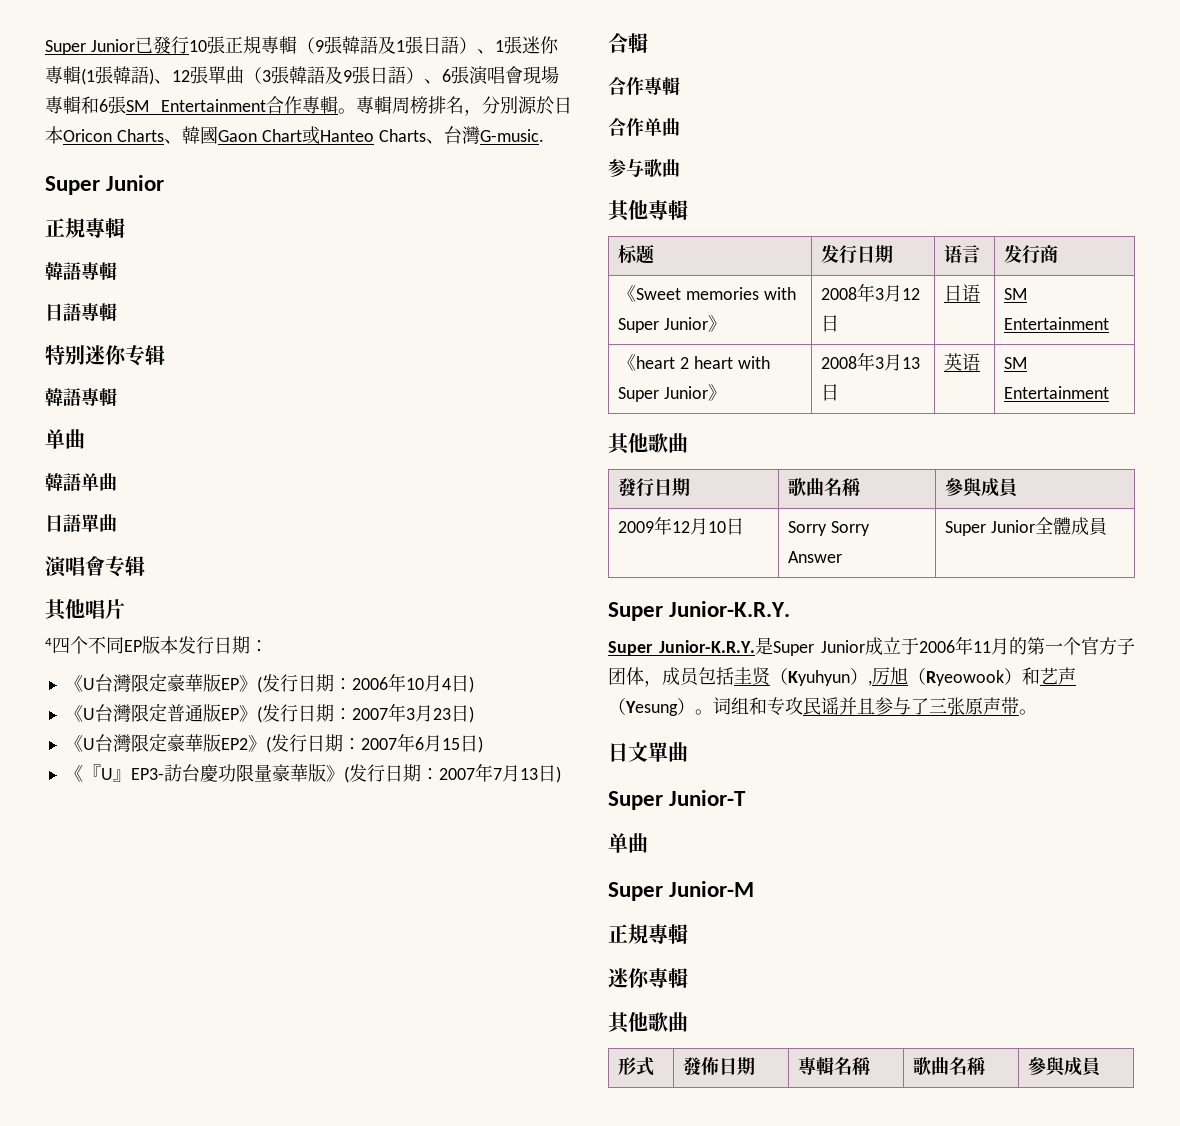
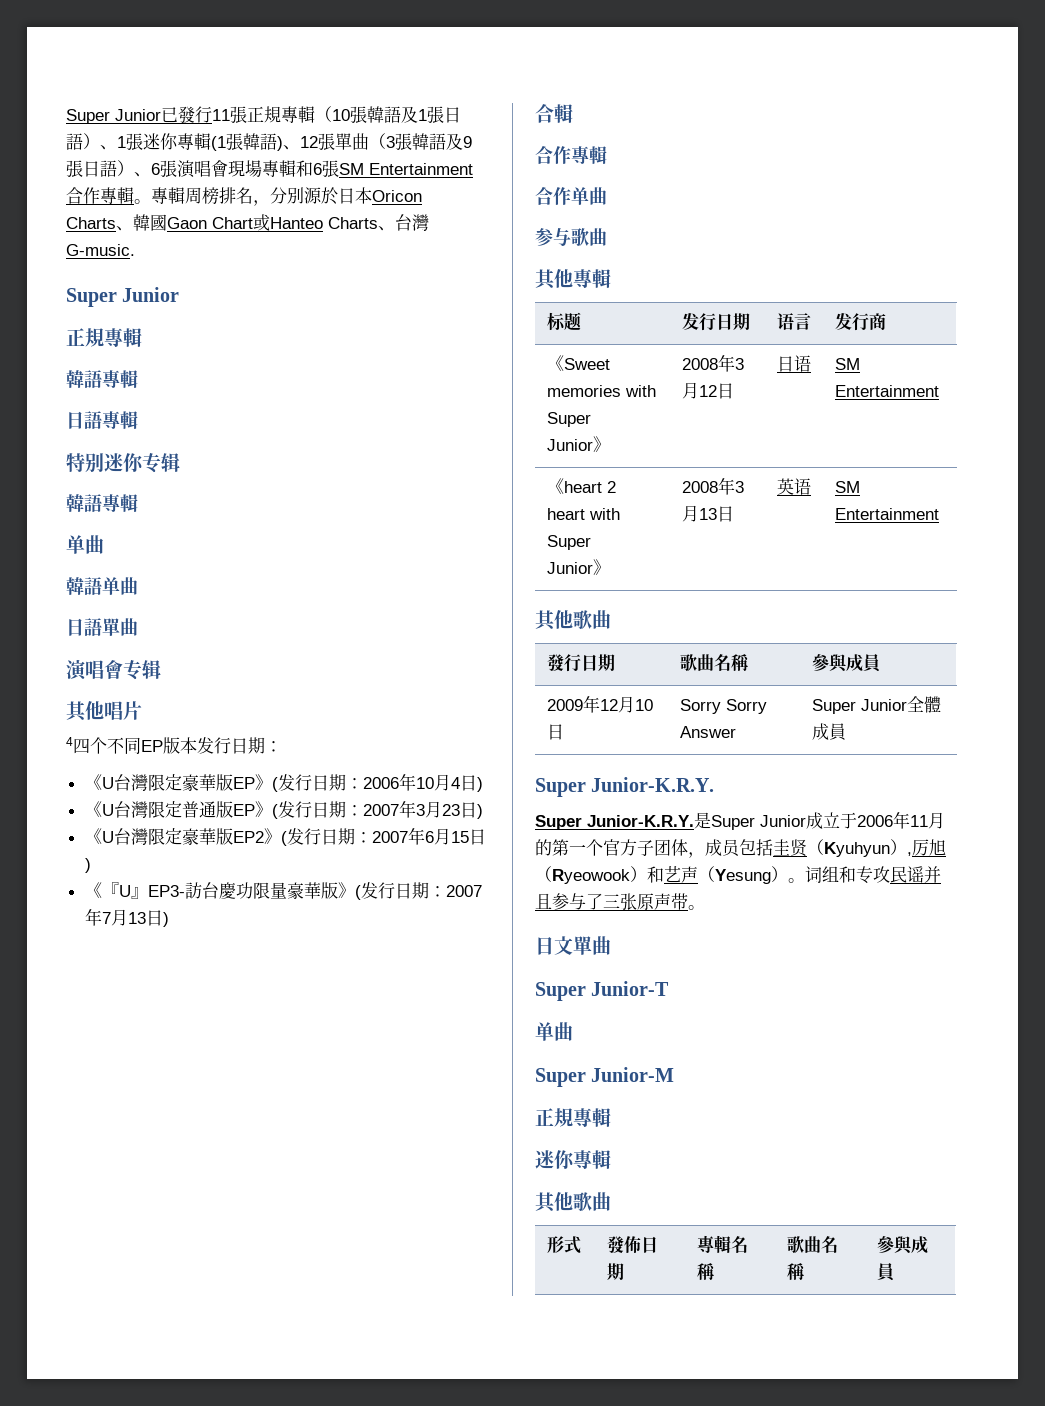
- Super Junior已發行10張正規專輯（9張韓語及1張日語）、1張迷你專輯(1張韓語)、12張單曲（3張韓語及9張日語）、6張演唱會現場專輯和6張SM Entertainment合作專輯。
+ Super Junior已發行11張正規專輯（10張韓語及1張日語）、1張迷你專輯(1張韓語)、12張單曲（3張韓語及9張日語）、6張演唱會現場專輯和6張SM Entertainment合作專輯。

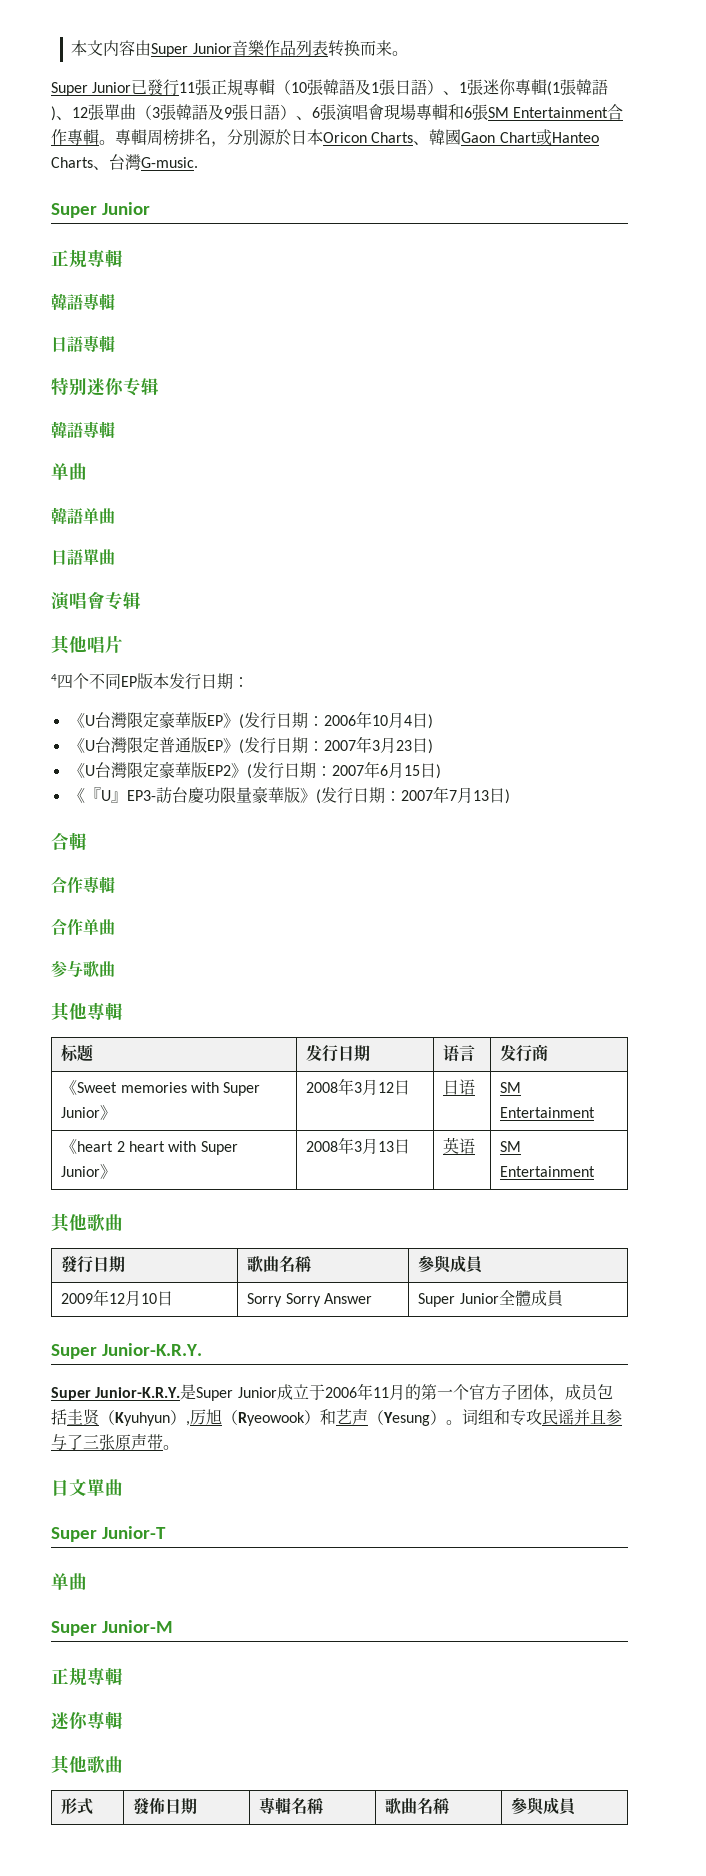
+ 本文内容由Super Junior音樂作品列表转换而来。

